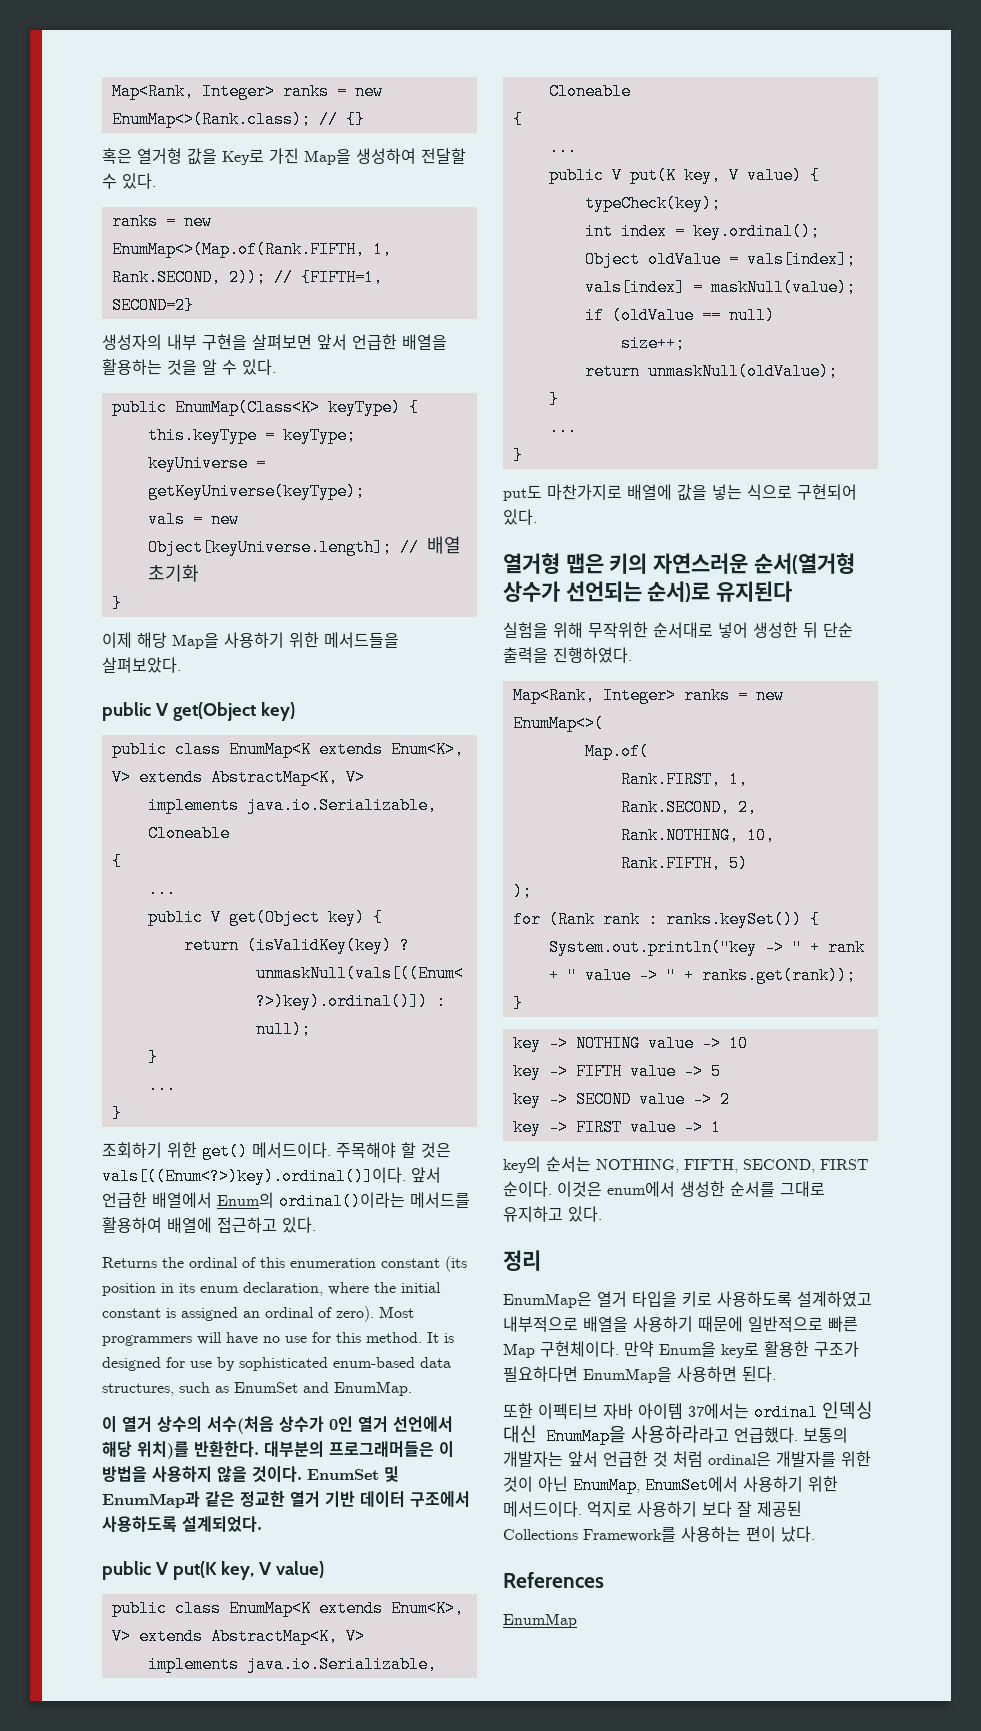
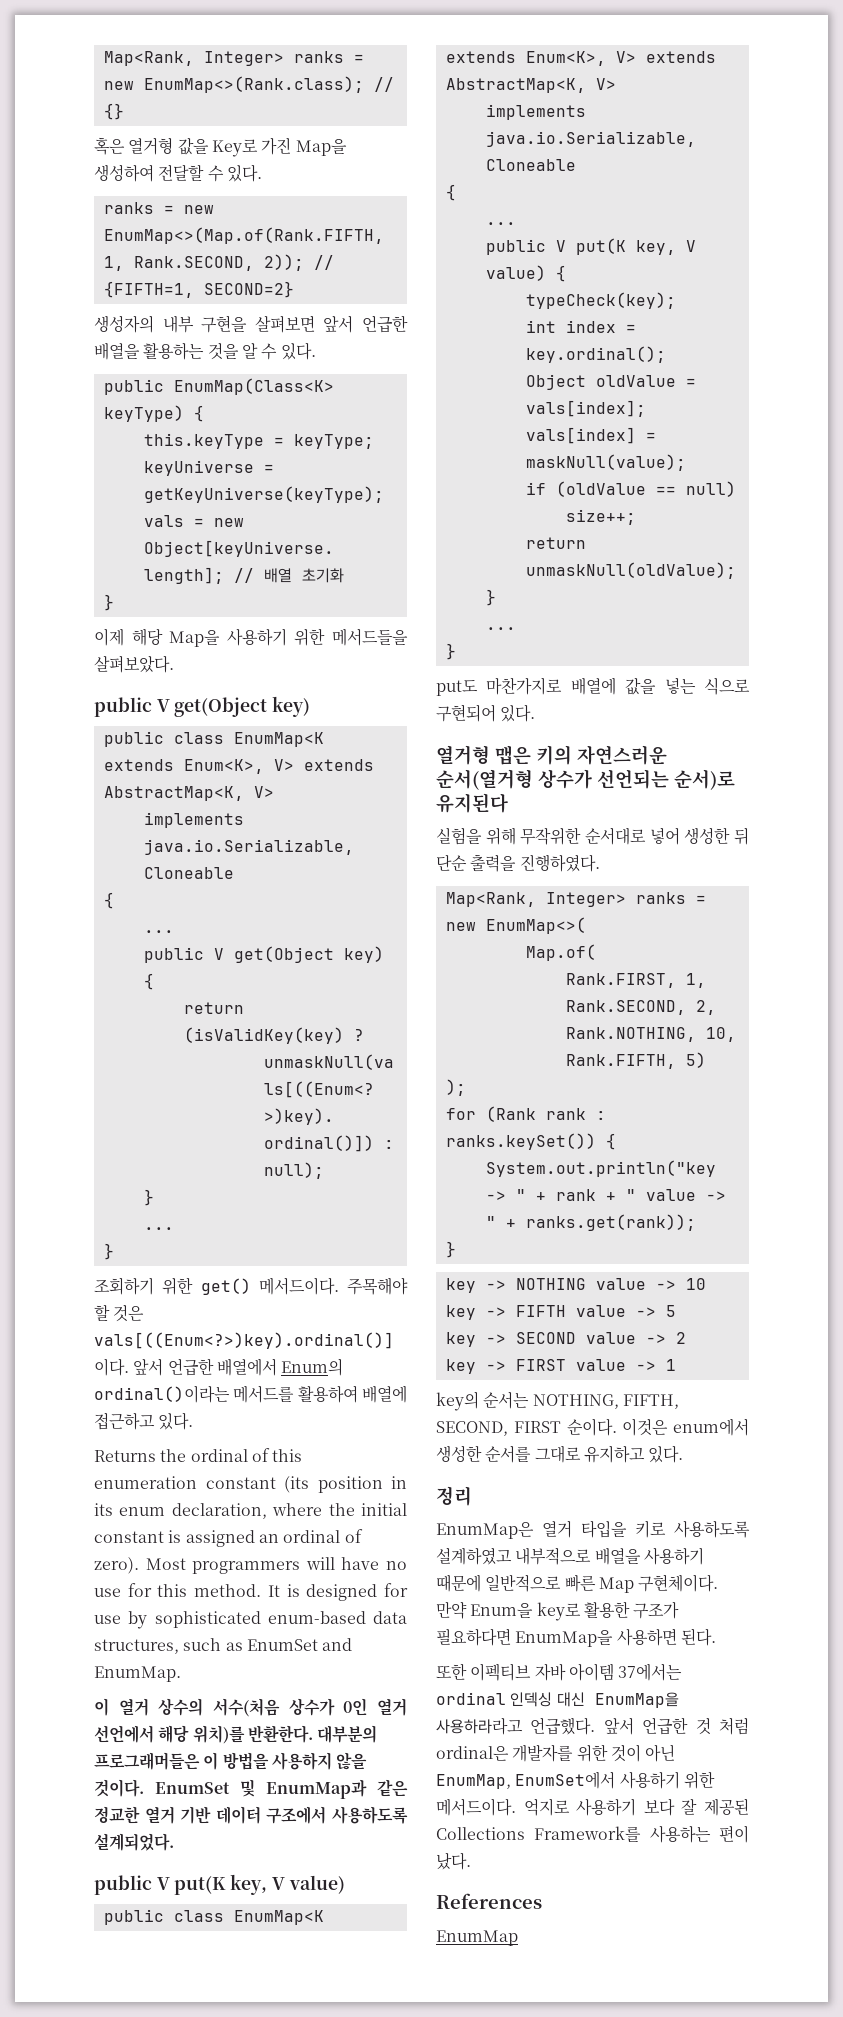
- 보통의 개발자는 앞서 언급한 것 처럼 ordinal은 개발자를 위한 것이 아닌 EnumMap, EnumSet에서 사용하기 위한 메서드이다.
+ 앞서 언급한 것 처럼 ordinal은 개발자를 위한 것이 아닌 EnumMap, EnumSet에서 사용하기 위한 메서드이다.

